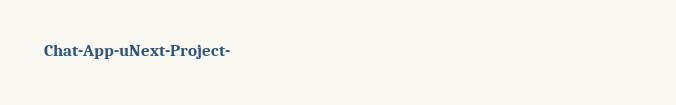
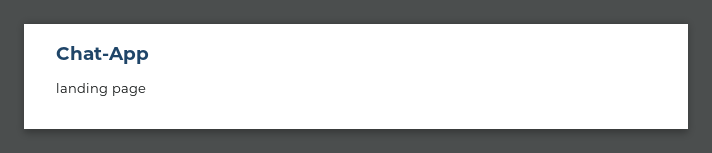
- Chat-App-uNext-Project-
+ Chat-App
+ landing page

